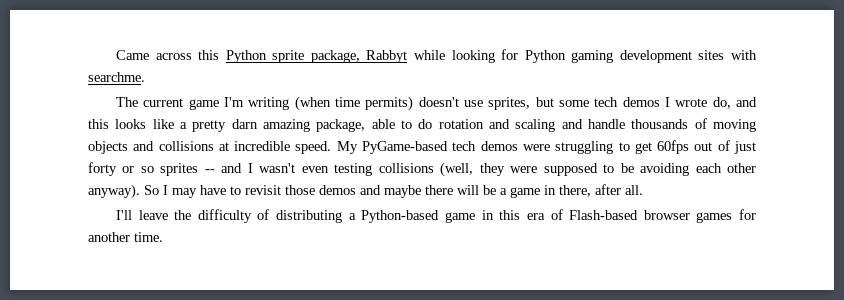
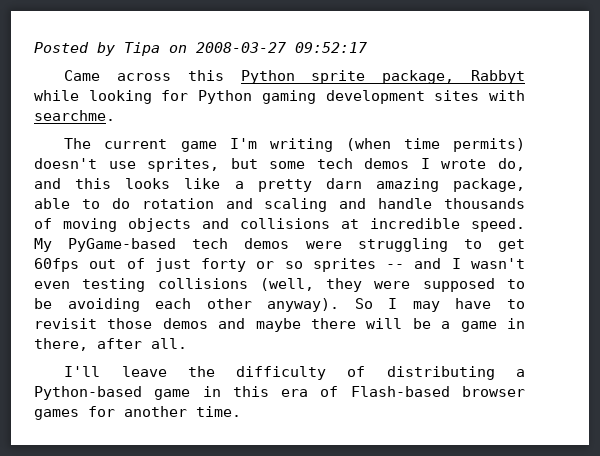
+ Posted by Tipa on 2008-03-27 09:52:17

